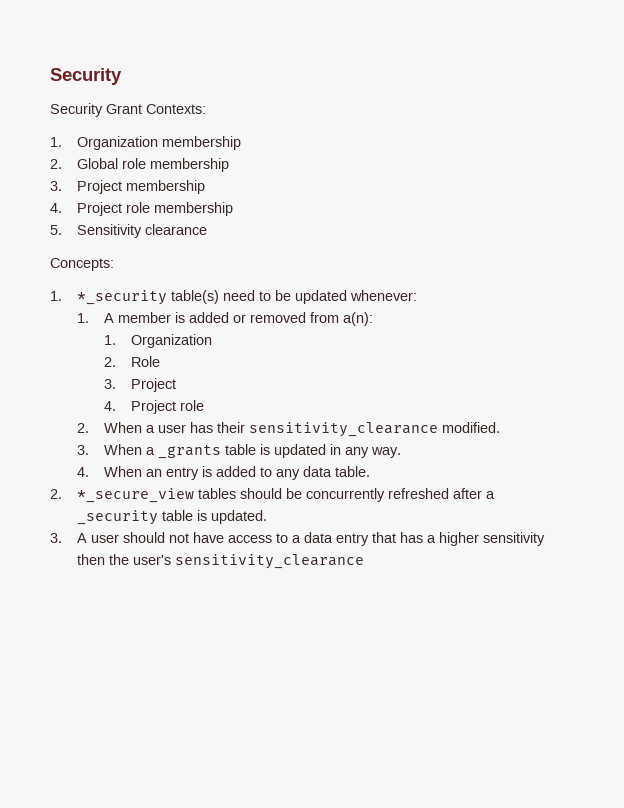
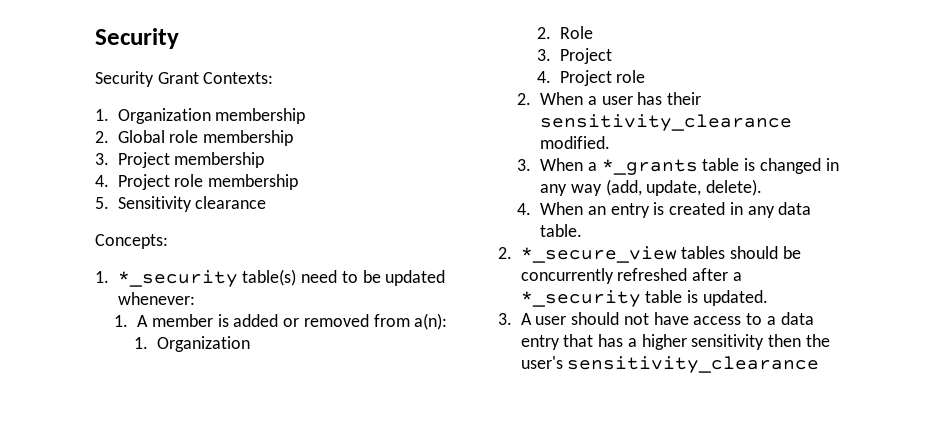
- 3. When a _grants table is updated in any way.
+ 3. When a *_grants table is changed in any way (add, update, delete).
- 4. When an entry is added to any data table.
+ 4. When an entry is created in any data table.
- 2. *_secure_view tables should be concurrently refreshed after a _security table is updated.
+ 2. *_secure_view tables should be concurrently refreshed after a *_security table is updated.

